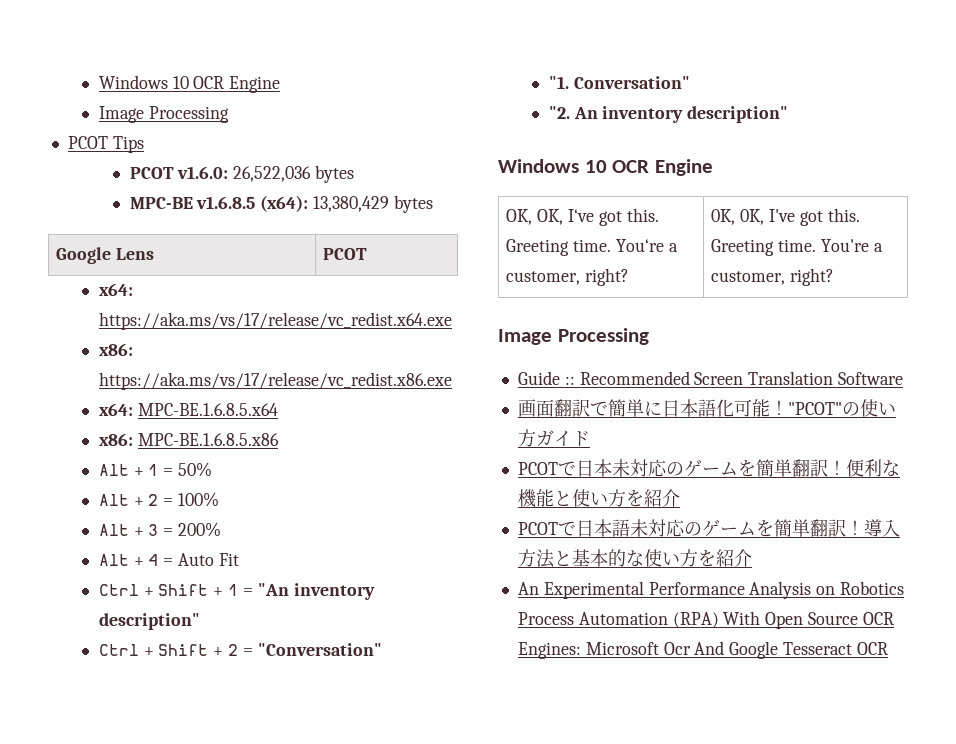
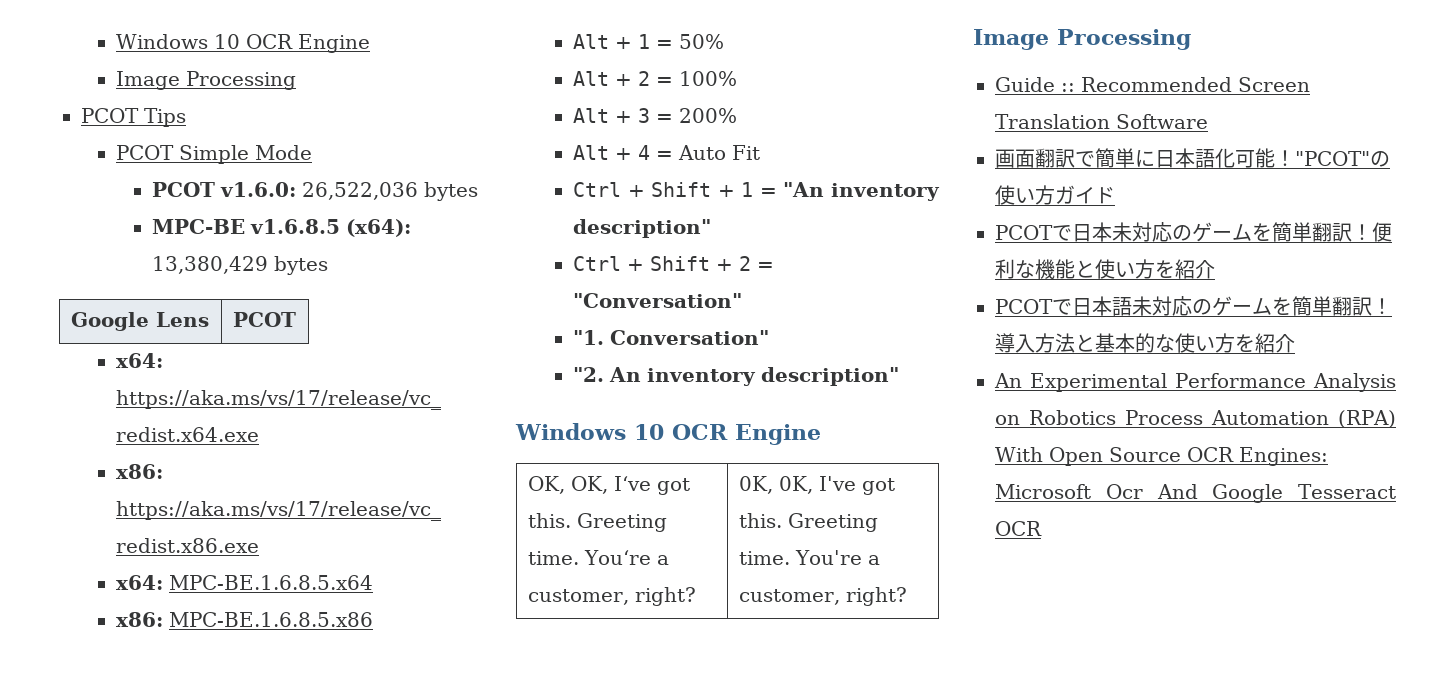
+ PCOT Simple Mode

